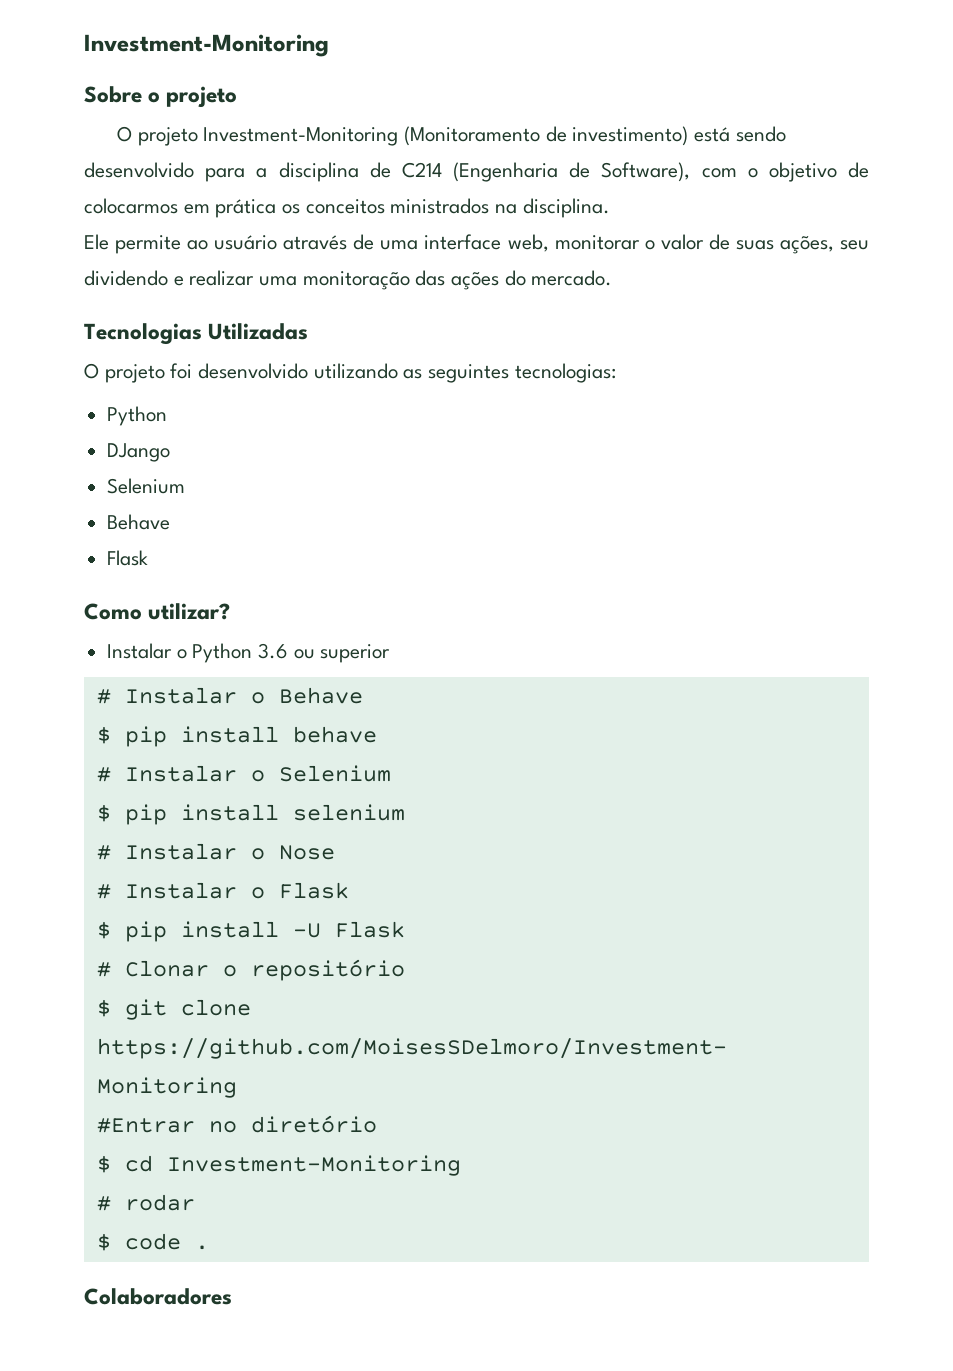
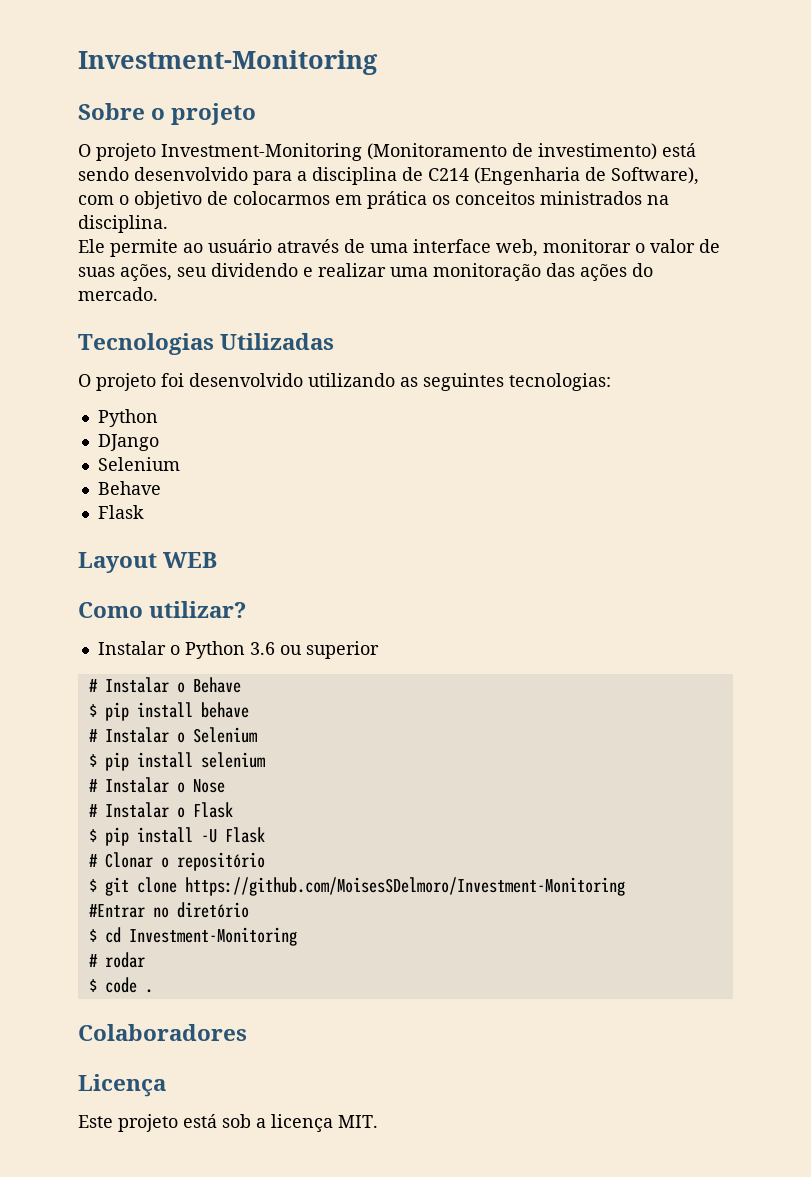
+ Layout WEB
+ Licença
+ Este projeto está sob a licença MIT.

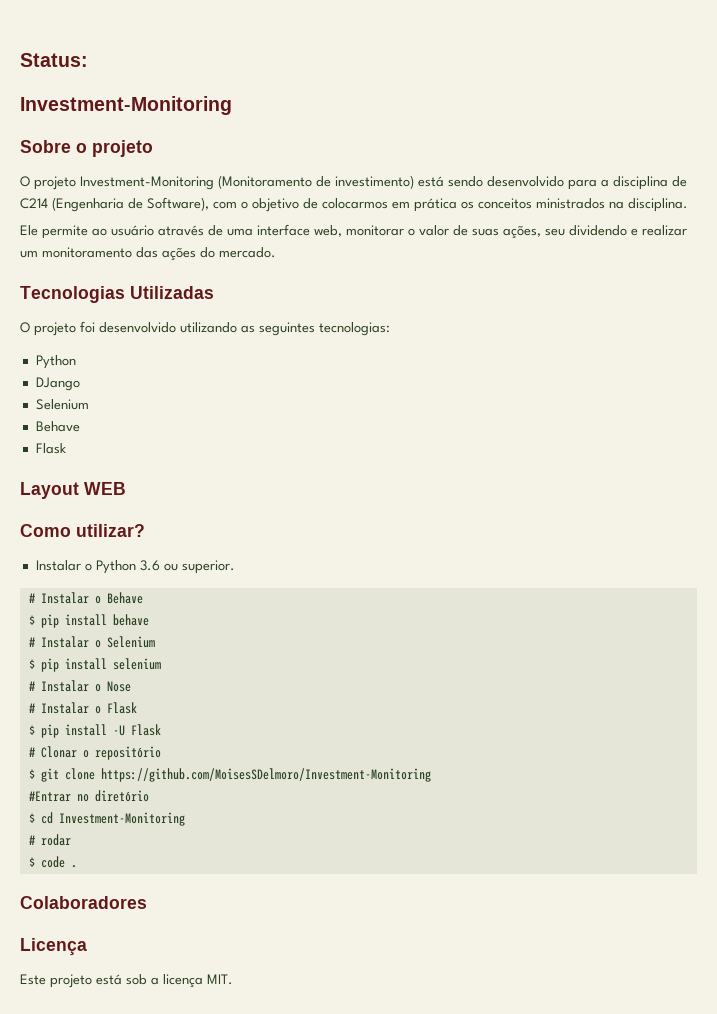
+ Status:
- Ele permite ao usuário através de uma interface web, monitorar o valor de suas ações, seu dividendo e realizar uma monitoração das ações do mercado.
+ Ele permite ao usuário através de uma interface web, monitorar o valor de suas ações, seu dividendo e realizar um monitoramento das ações do mercado.
- Instalar o Python 3.6 ou superior
+ Instalar o Python 3.6 ou superior.

